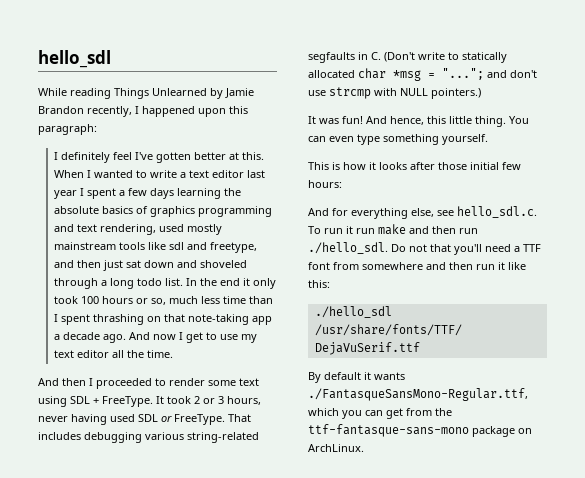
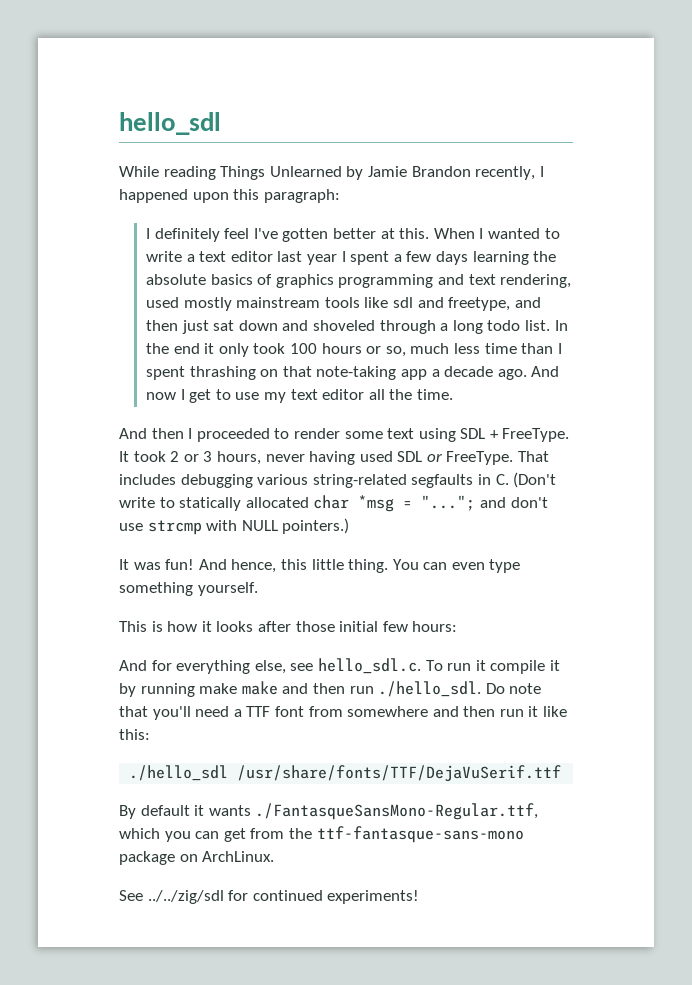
- And for everything else, see hello_sdl.c. To run it run make and then run ./hello_sdl. Do not that you'll need a TTF font from somewhere and then run it like this:
+ And for everything else, see hello_sdl.c. To run it compile it by running make make and then run ./hello_sdl. Do note that you'll need a TTF font from somewhere and then run it like this:
+ See ../../zig/sdl for continued experiments!

